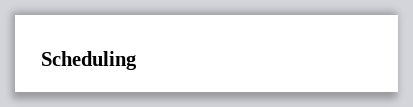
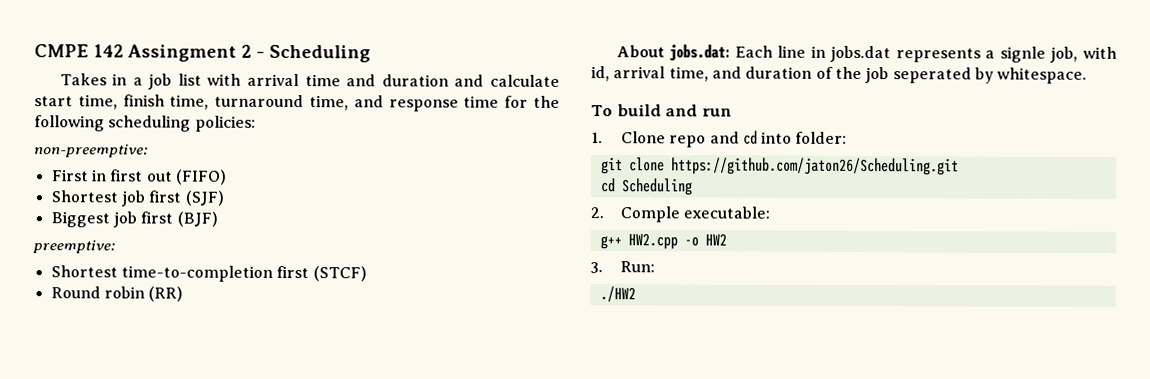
- Scheduling
+ CMPE 142 Assingment 2 - Scheduling
+ Takes in a job list with arrival time and duration and calculate start time, finish time, turnaround time, and response time for the following scheduling policies:
+ non-preemptive:
+ First in first out (FIFO)
+ Shortest job first (SJF)
+ Biggest job first (BJF)
+ preemptive:
+ Shortest time-to-completion first (STCF)
+ Round robin (RR)
+ About jobs.dat: Each line in jobs.dat represents a signle job, with id, arrival time, and duration of the job seperated by whitespace.
+ To build and run
+ 1. Clone repo and cd into folder:
+ git clone https://github.com/jaton26/Scheduling.git
+ cd Scheduling
+ 2. Comple executable:
+ g++ HW2.cpp -o HW2
+ 3. Run:
+ ./HW2

